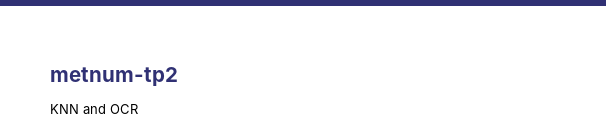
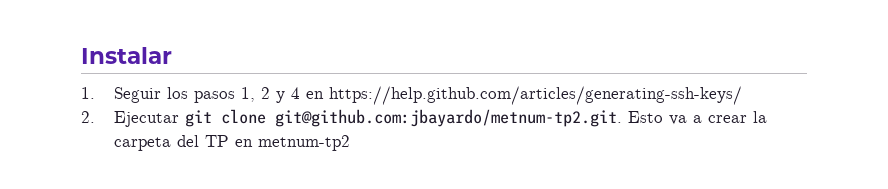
- metnum-tp2
- KNN and OCR
+ Instalar
+ 1. Seguir los pasos 1, 2 y 4 en https://help.github.com/articles/generating-ssh-keys/
+ 2. Ejecutar git clone git@github.com:jbayardo/metnum-tp2.git. Esto va a crear la carpeta del TP en metnum-tp2

